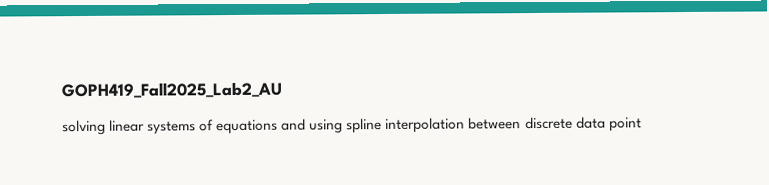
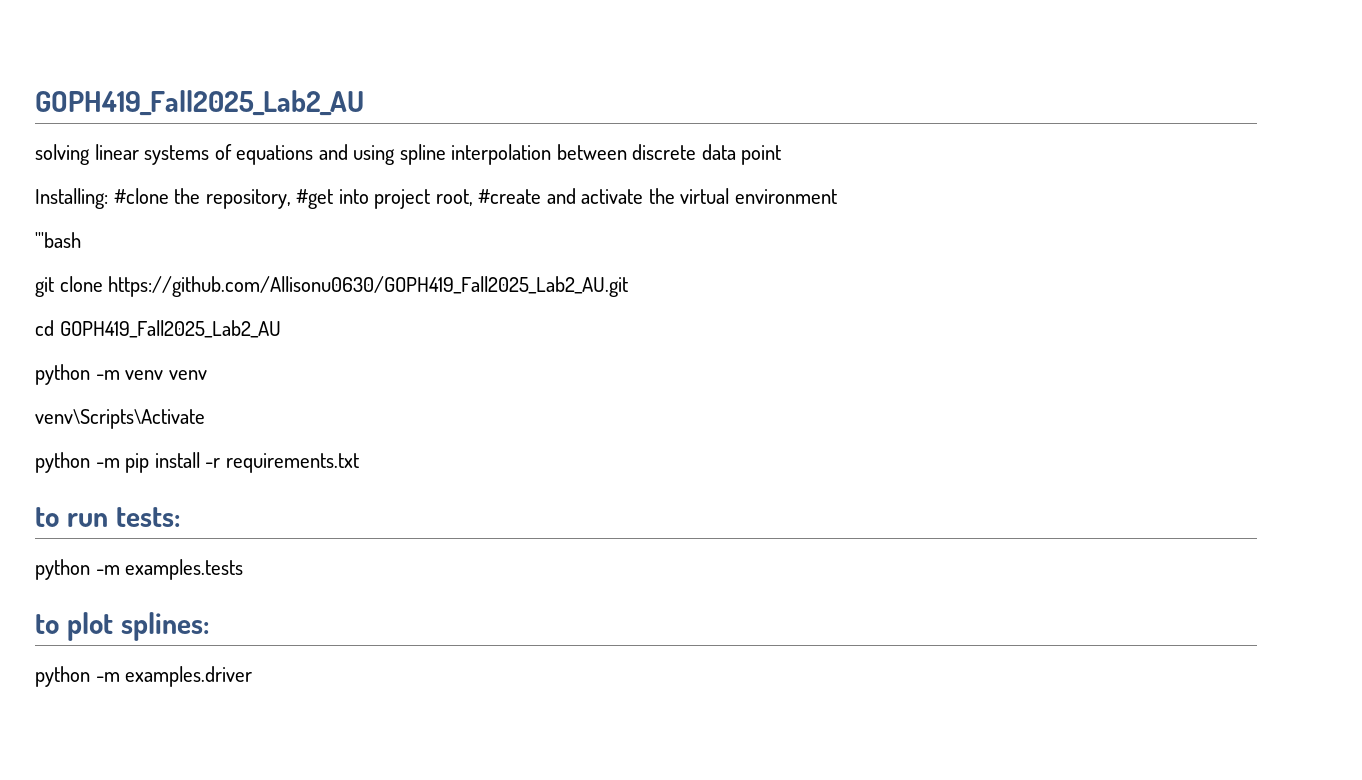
+ Installing: #clone the repository, #get into project root, #create and activate the virtual environment
+ '''bash
+ git clone https://github.com/Allisonu0630/GOPH419_Fall2025_Lab2_AU.git
+ cd GOPH419_Fall2025_Lab2_AU
+ python -m venv venv
+ venv\Scripts\Activate
+ python -m pip install -r requirements.txt
+ to run tests:
+ python -m examples.tests
+ to plot splines:
+ python -m examples.driver

